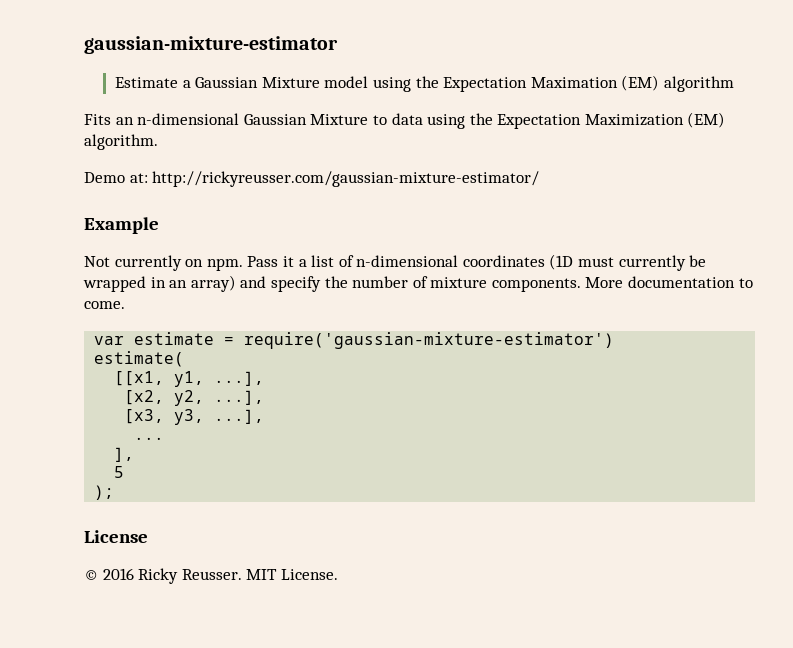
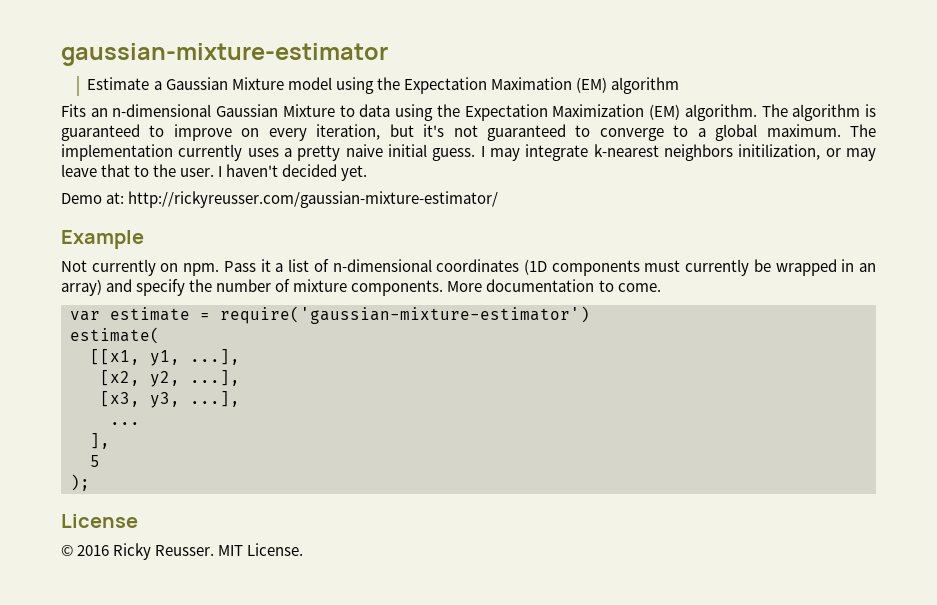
+ The algorithm is guaranteed to improve on every iteration, but it's not guaranteed to converge to a global maximum. The implementation currently uses a pretty naive initial guess. I may integrate k-nearest neighbors initilization, or may leave that to the user. I haven't decided yet.
- Pass it a list of n-dimensional coordinates (1D must currently be wrapped in an array) and specify the number of mixture components.
+ Pass it a list of n-dimensional coordinates (1D components must currently be wrapped in an array) and specify the number of mixture components.

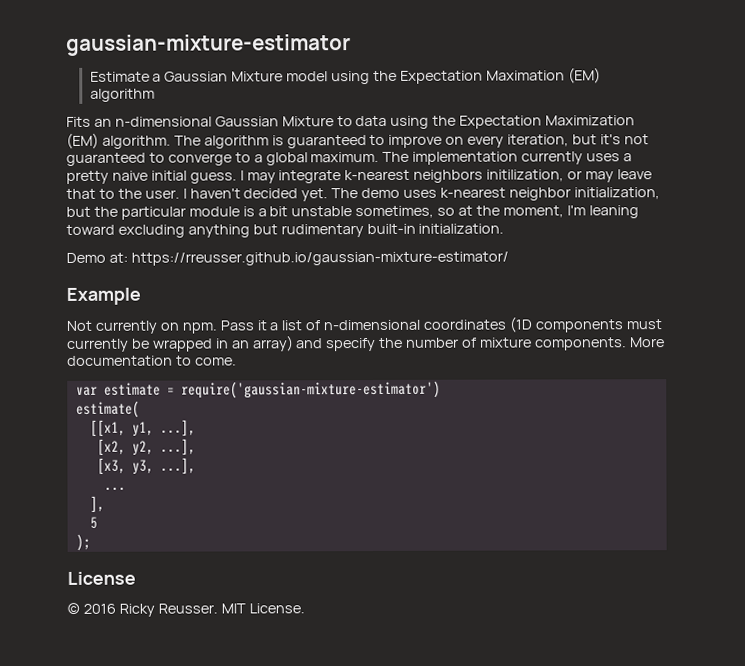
+ The demo uses k-nearest neighbor initialization, but the particular module is a bit unstable sometimes, so at the moment, I'm leaning toward excluding anything but rudimentary built-in initialization.
- Demo at: http://rickyreusser.com/gaussian-mixture-estimator/
+ Demo at: https://rreusser.github.io/gaussian-mixture-estimator/

